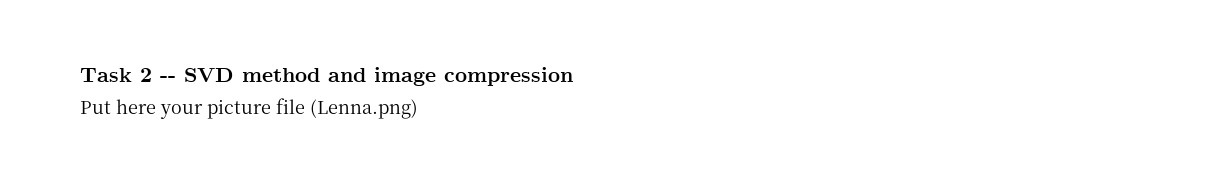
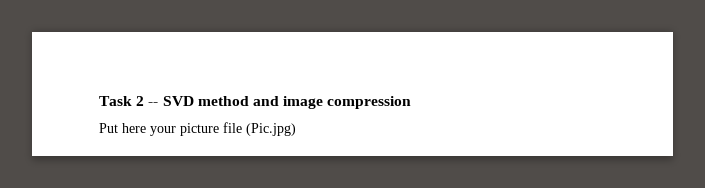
- Put here your picture file (Lenna.png)
+ Put here your picture file (Pic.jpg)

